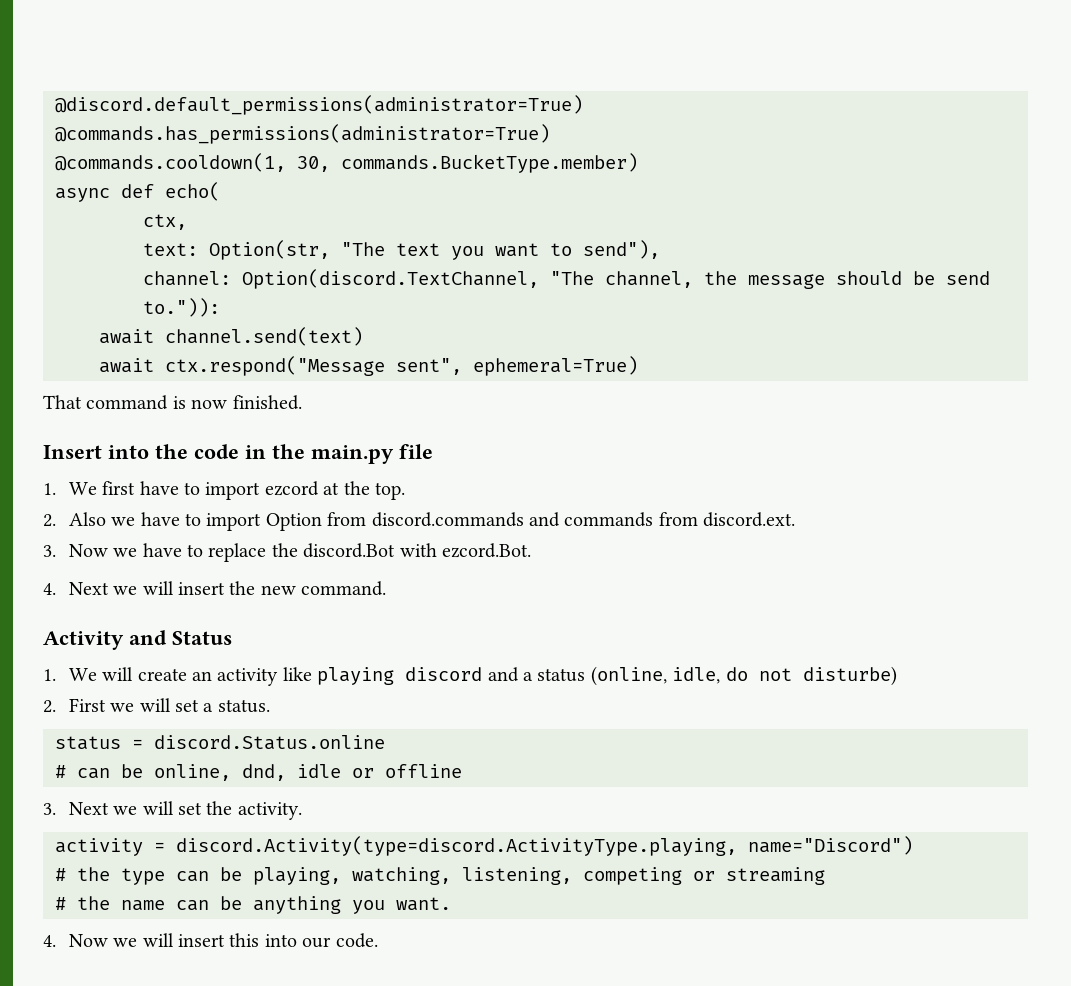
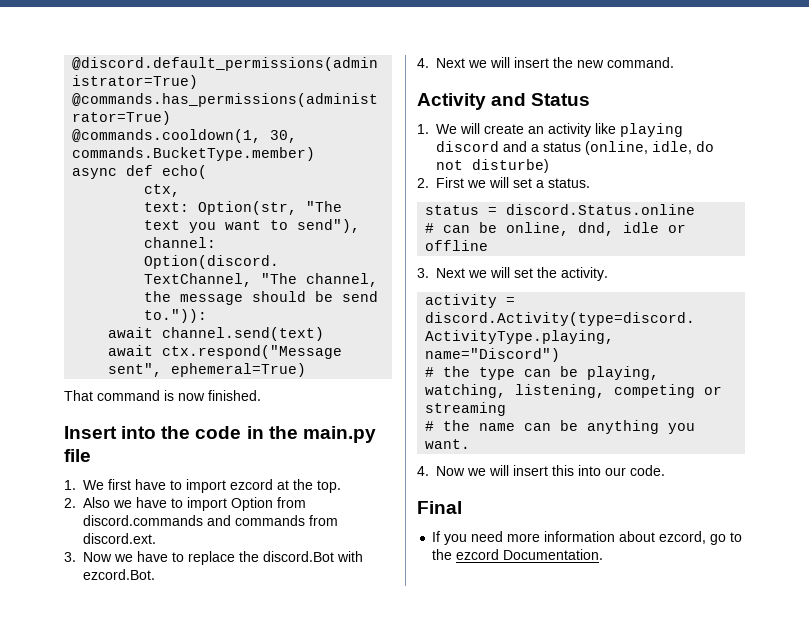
+ Final
+ If you need more information about ezcord, go to the ezcord Documentation.

